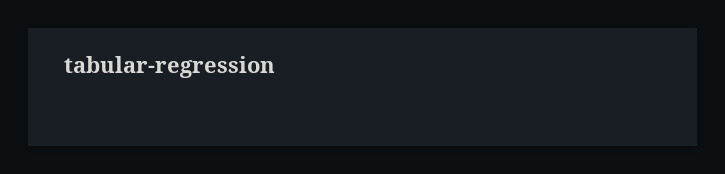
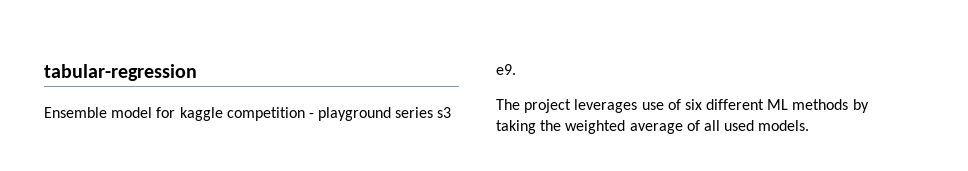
+ Ensemble model for kaggle competition - playground series s3 e9.
+ The project leverages use of six different ML methods by taking the weighted average of all used models.

